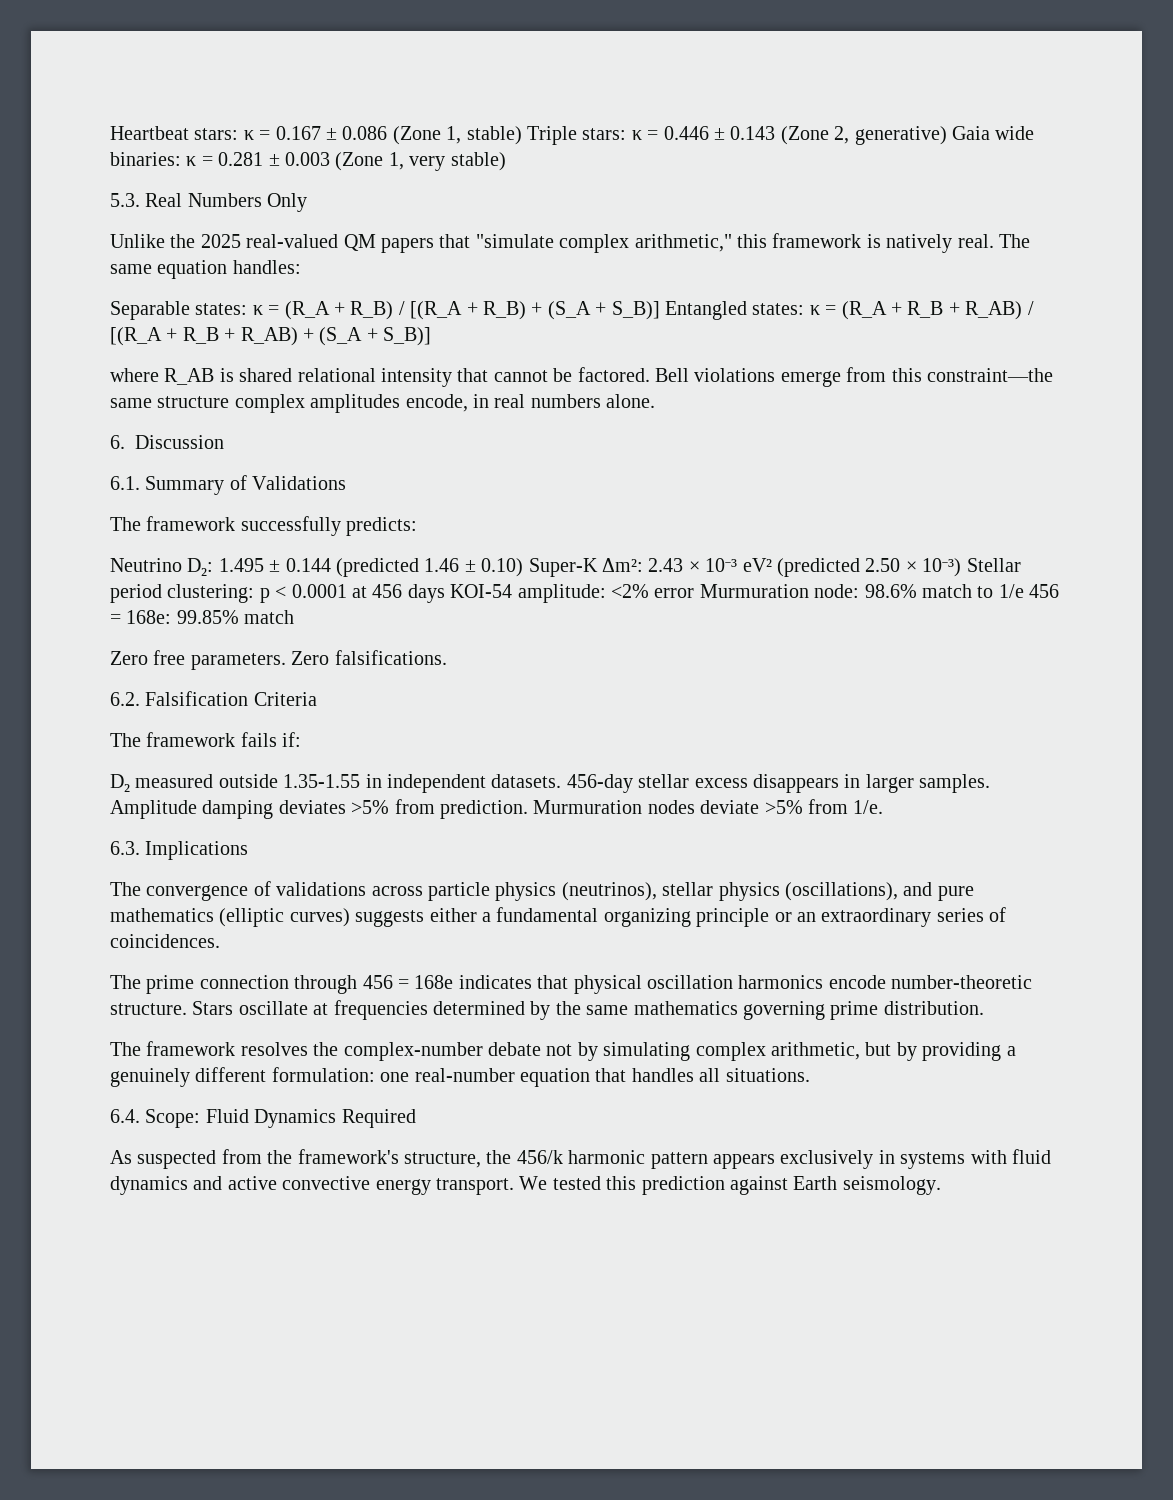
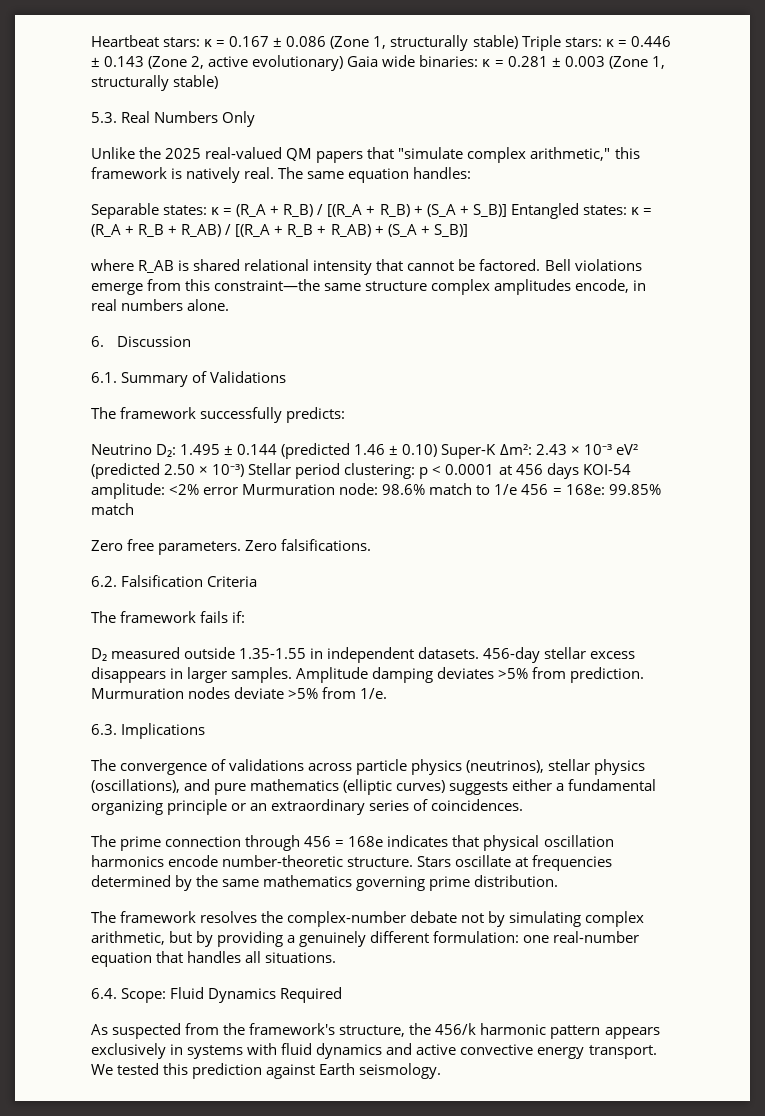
- Heartbeat stars: κ = 0.167 ± 0.086 (Zone 1, stable) Triple stars: κ = 0.446 ± 0.143 (Zone 2, generative) Gaia wide binaries: κ = 0.281 ± 0.003 (Zone 1, very stable)
+ Heartbeat stars: κ = 0.167 ± 0.086 (Zone 1, structurally stable) Triple stars: κ = 0.446 ± 0.143 (Zone 2, active evolutionary) Gaia wide binaries: κ = 0.281 ± 0.003 (Zone 1, structurally stable)

